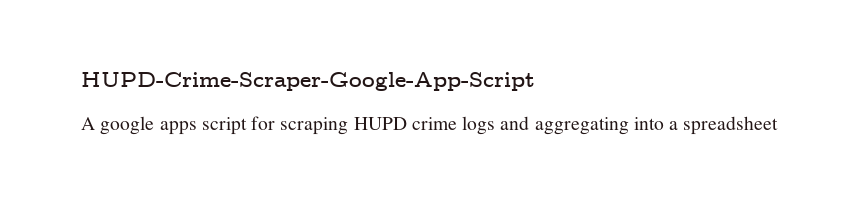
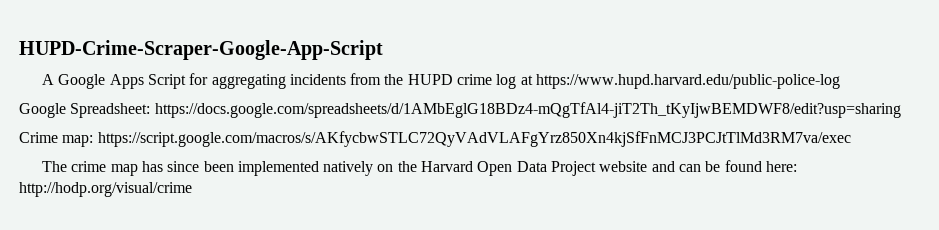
- A google apps script for scraping HUPD crime logs and aggregating into a spreadsheet
+ A Google Apps Script for aggregating incidents from the HUPD crime log at https://www.hupd.harvard.edu/public-police-log
+ Google Spreadsheet: https://docs.google.com/spreadsheets/d/1AMbEglG18BDz4-mQgTfAl4-jiT2Th_tKyIjwBEMDWF8/edit?usp=sharing
+ Crime map: https://script.google.com/macros/s/AKfycbwSTLC72QyVAdVLAFgYrz850Xn4kjSfFnMCJ3PCJtTlMd3RM7va/exec
+ The crime map has since been implemented natively on the Harvard Open Data Project website and can be found here: http://hodp.org/visual/crime

